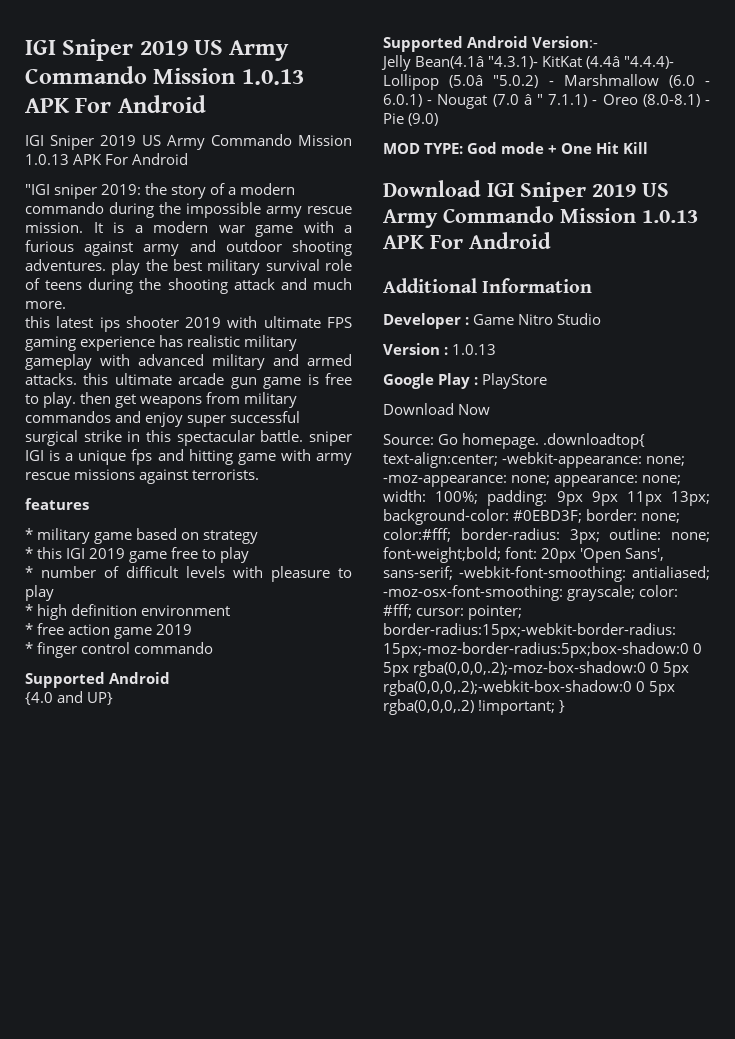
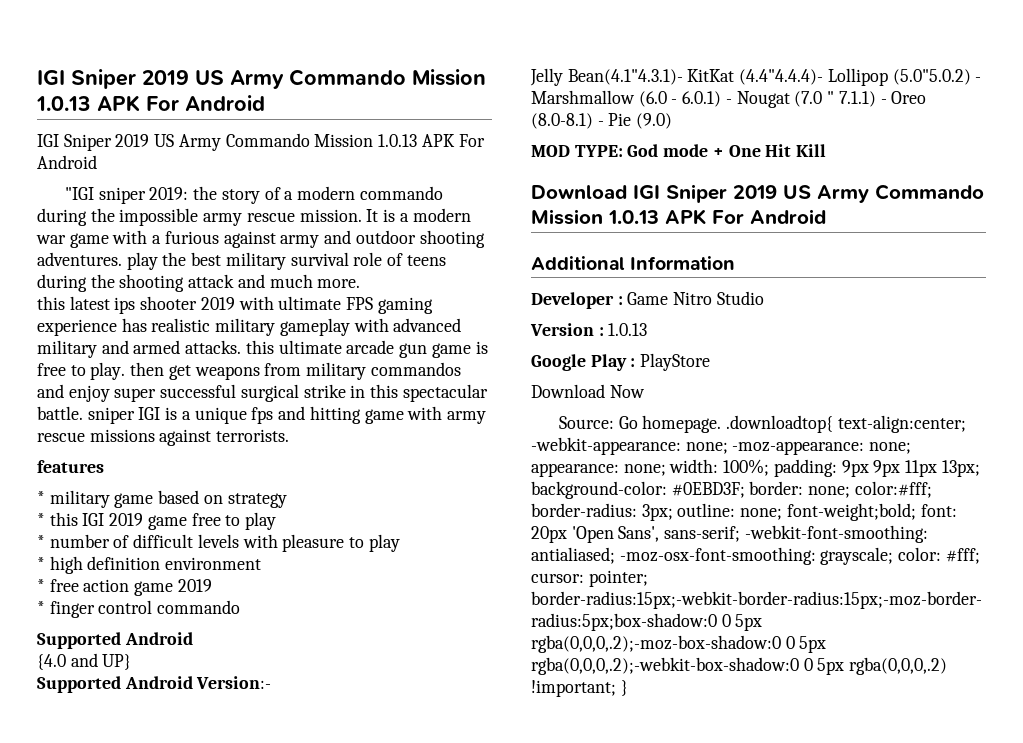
- Jelly Bean(4.1â "4.3.1)- KitKat (4.4â "4.4.4)- Lollipop (5.0â "5.0.2) - Marshmallow (6.0 - 6.0.1) - Nougat (7.0 â " 7.1.1) - Oreo (8.0-8.1) - Pie (9.0)
+ Jelly Bean(4.1"4.3.1)- KitKat (4.4"4.4.4)- Lollipop (5.0"5.0.2) - Marshmallow (6.0 - 6.0.1) - Nougat (7.0 " 7.1.1) - Oreo (8.0-8.1) - Pie (9.0)

